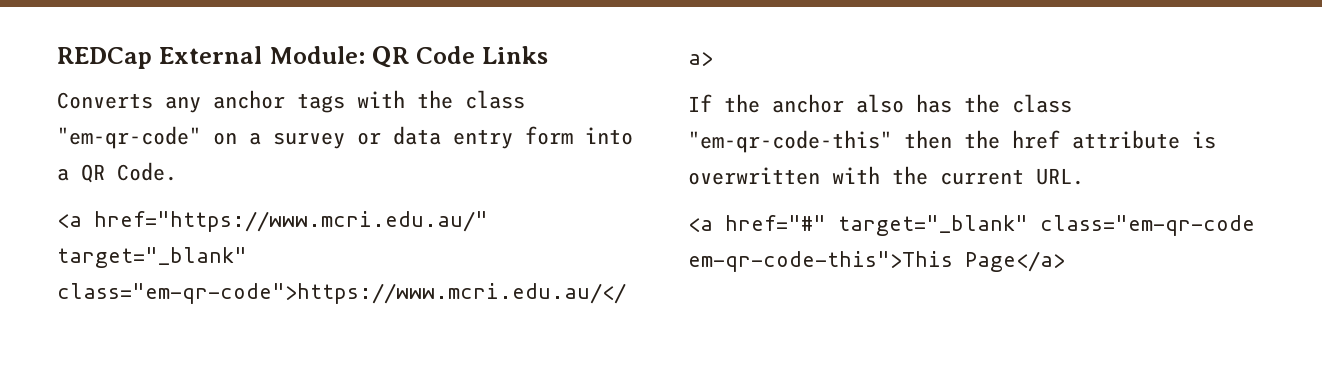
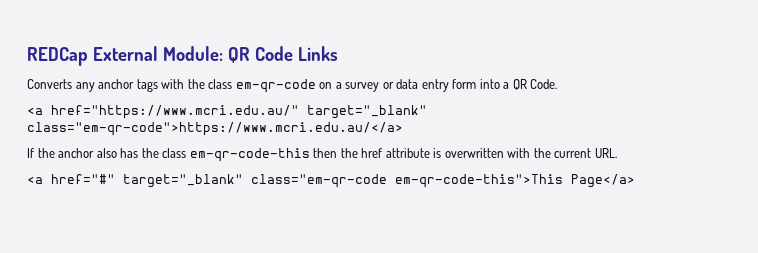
- Converts any anchor tags with the class "em-qr-code" on a survey or data entry form into a QR Code.
+ Converts any anchor tags with the class em-qr-code on a survey or data entry form into a QR Code.
- If the anchor also has the class "em-qr-code-this" then the href attribute is overwritten with the current URL.
+ If the anchor also has the class em-qr-code-this then the href attribute is overwritten with the current URL.

